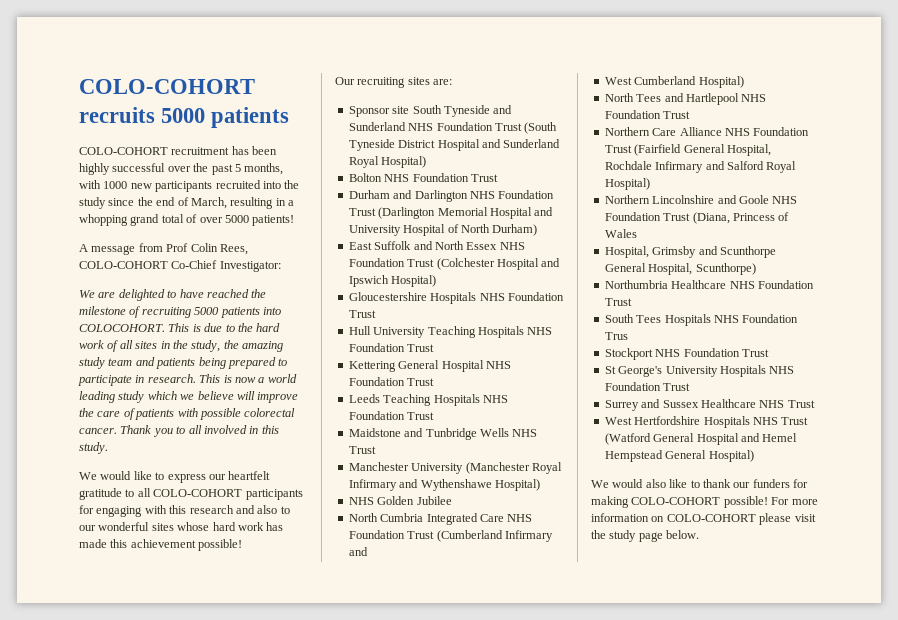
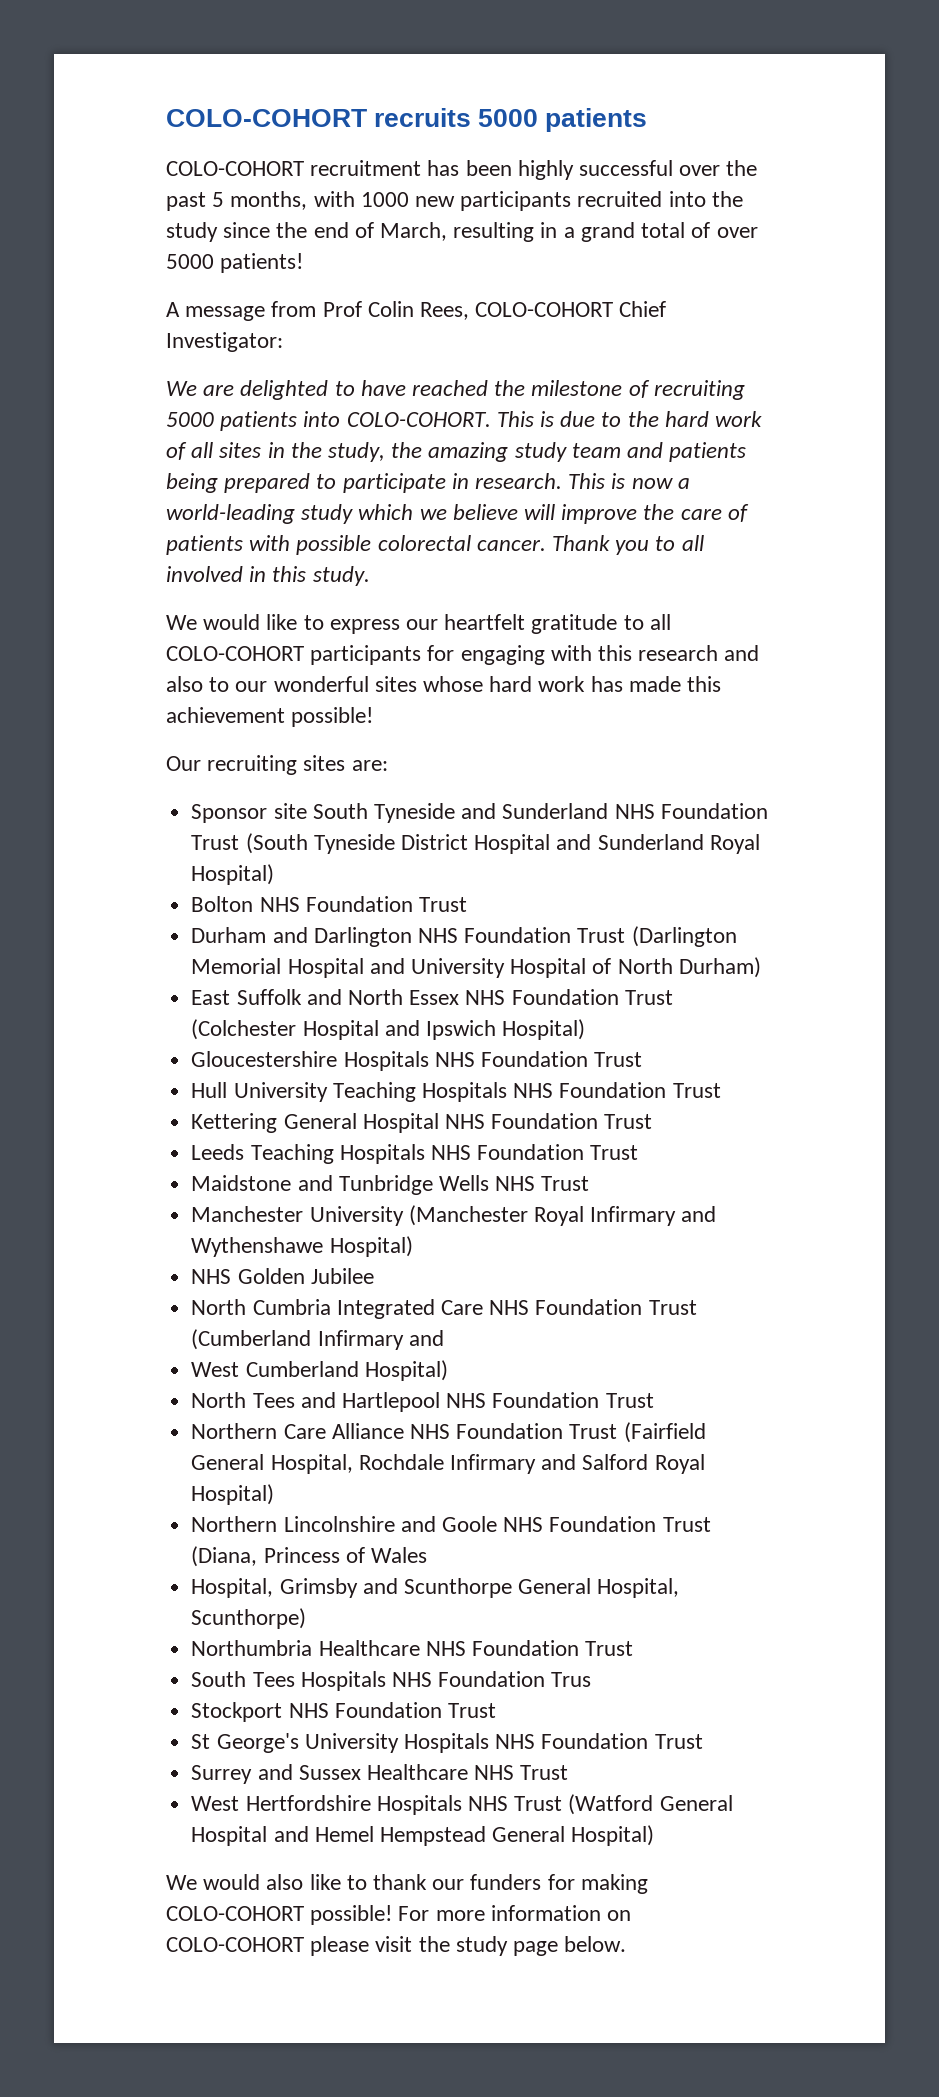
- COLO-COHORT recruitment has been highly successful over the past 5 months, with 1000 new participants recruited into the study since the end of March, resulting in a whopping grand total of over 5000 patients!
+ COLO-COHORT recruitment has been highly successful over the past 5 months, with 1000 new participants recruited into the study since the end of March, resulting in a grand total of over 5000 patients!
- A message from Prof Colin Rees, COLO-COHORT Co-Chief Investigator:
+ A message from Prof Colin Rees, COLO-COHORT Chief Investigator:
- We are delighted to have reached the milestone of recruiting 5000 patients into COLOCOHORT.
+ We are delighted to have reached the milestone of recruiting 5000 patients into COLO-COHORT.
- This is now a world leading study which we believe will improve the care of patients with possible colorectal cancer.
+ This is now a world-leading study which we believe will improve the care of patients with possible colorectal cancer.

